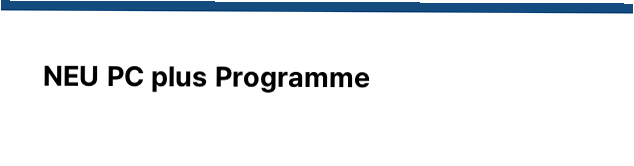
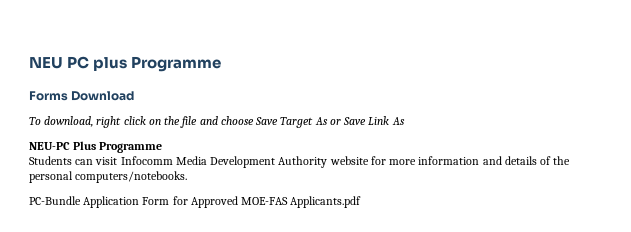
+ Forms Download
+ To download, right click on the file and choose Save Target As or Save Link As
+ NEU-PC Plus Programme
+ Students can visit Infocomm Media Development Authority website for more information and details of the personal computers/notebooks.
+ PC-Bundle Application Form for Approved MOE-FAS Applicants.pdf

